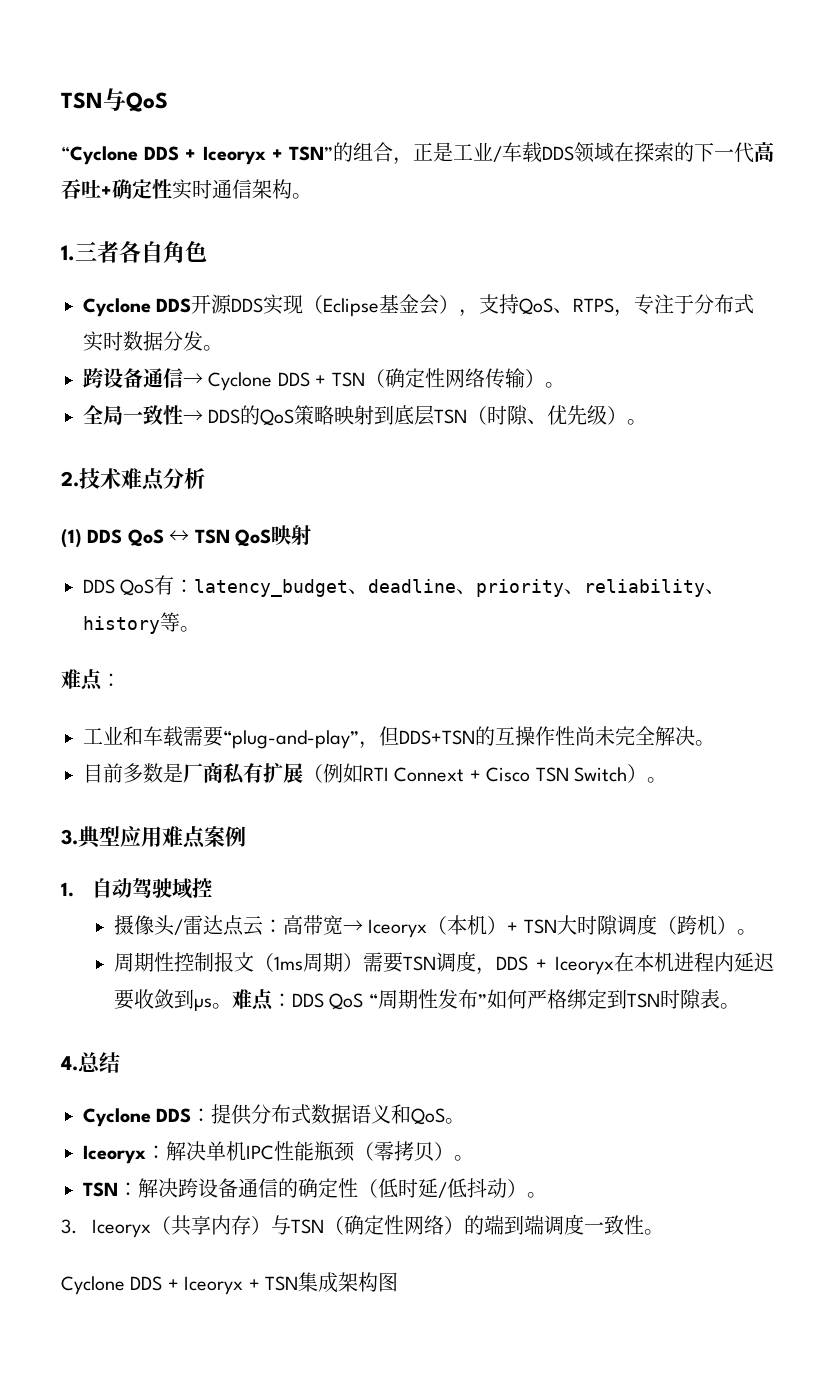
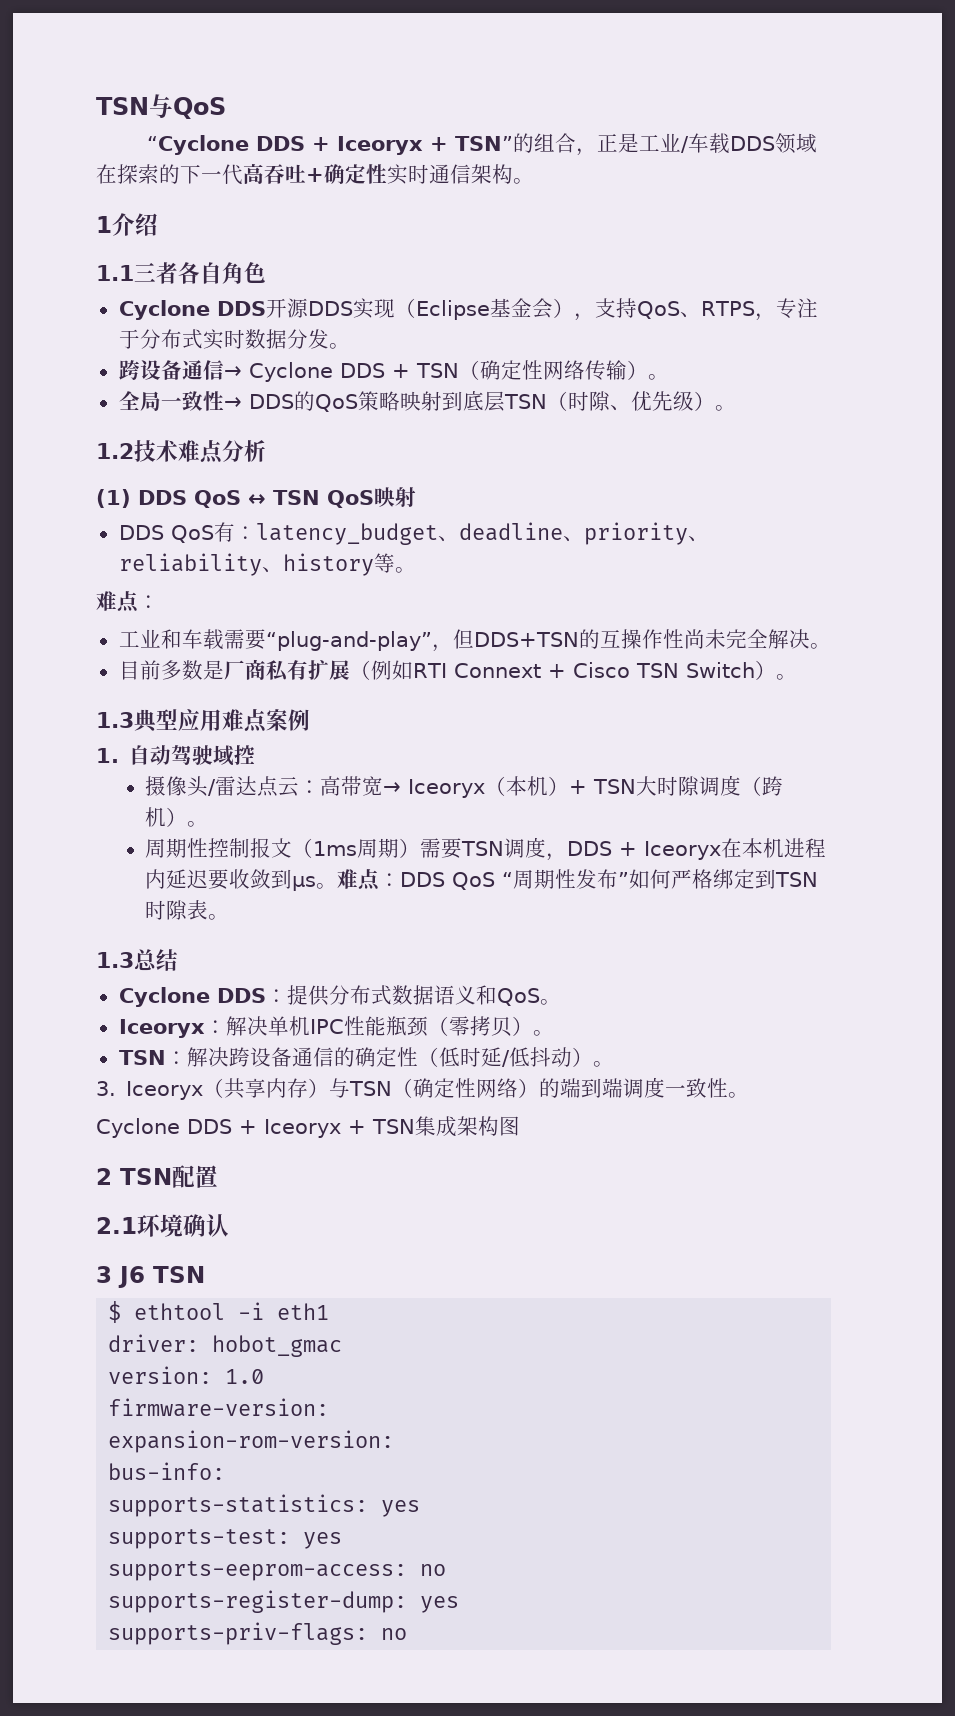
- 1.三者各自角色
+ 1介绍
+ 1.1三者各自角色
- 2.技术难点分析
+ 1.2技术难点分析
- 3.典型应用难点案例
+ 1.3典型应用难点案例
- 4.总结
+ 1.3总结
+ 2 TSN配置
+ 2.1环境确认
+ 3 J6 TSN
+ $ ethtool -i eth1
+ driver: hobot_gmac
+ version: 1.0
+ firmware-version:
+ expansion-rom-version:
+ bus-info:
+ supports-statistics: yes
+ supports-test: yes
+ supports-eeprom-access: no
+ supports-register-dump: yes
+ supports-priv-flags: no

